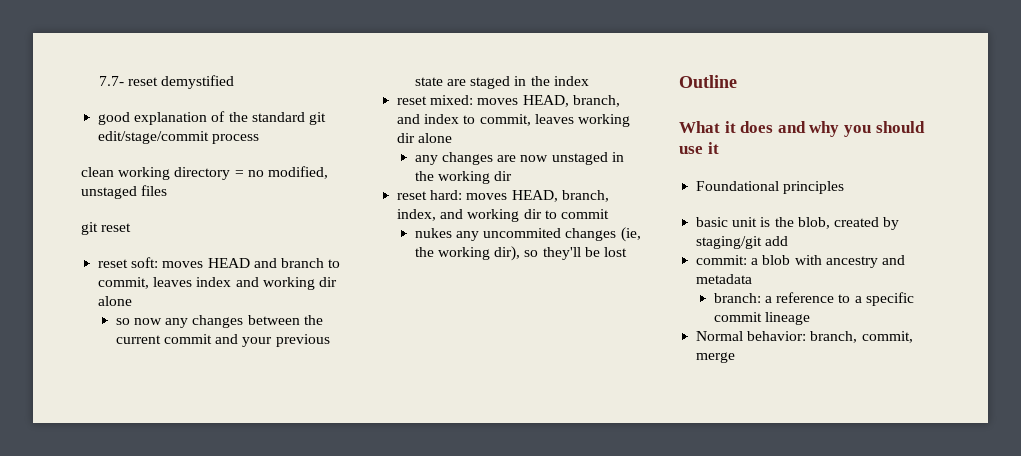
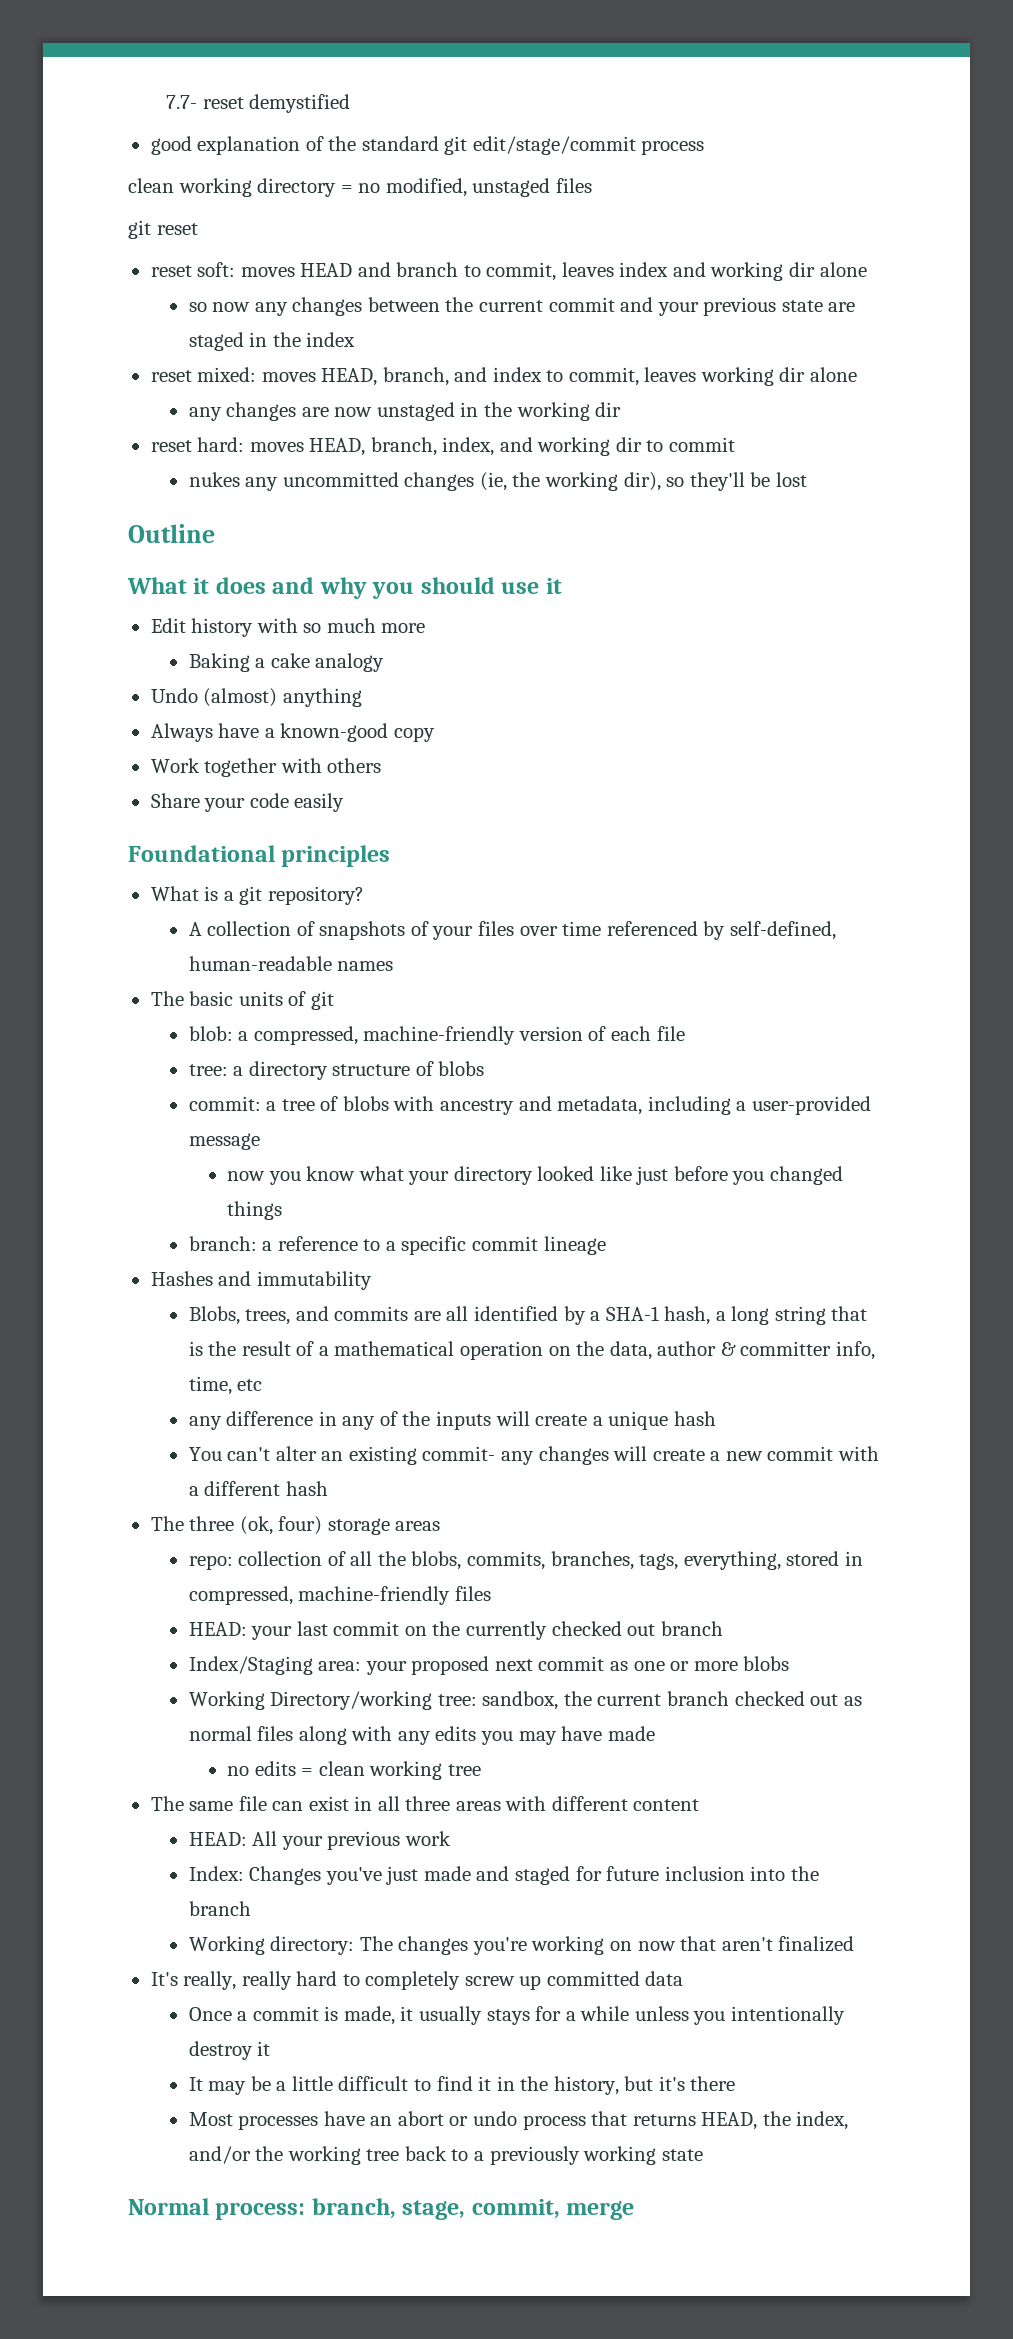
- nukes any uncommited changes (ie, the working dir), so they'll be lost
+ nukes any uncommitted changes (ie, the working dir), so they'll be lost
+ Edit history with so much more
+ Baking a cake analogy
+ Undo (almost) anything
+ Always have a known-good copy
+ Work together with others
+ Share your code easily
  Foundational principles
- basic unit is the blob, created by staging/git add
- commit: a blob with ancestry and metadata
+ What is a git repository?
+ A collection of snapshots of your files over time referenced by self-defined, human-readable names
+ The basic units of git
+ blob: a compressed, machine-friendly version of each file
+ tree: a directory structure of blobs
+ commit: a tree of blobs with ancestry and metadata, including a user-provided message
+ now you know what your directory looked like just before you changed things
- Normal behavior: branch, commit, merge
+ Hashes and immutability
+ Blobs, trees, and commits are all identified by a SHA-1 hash, a long string that is the result of a mathematical operation on the data, author & committer info, time, etc
+ any difference in any of the inputs will create a unique hash
+ You can't alter an existing commit- any changes will create a new commit with a different hash
+ The three (ok, four) storage areas
+ repo: collection of all the blobs, commits, branches, tags, everything, stored in compressed, machine-friendly files
+ HEAD: your last commit on the currently checked out branch
+ Index/Staging area: your proposed next commit as one or more blobs
+ Working Directory/working tree: sandbox, the current branch checked out as normal files along with any edits you may have made
+ no edits = clean working tree
+ The same file can exist in all three areas with different content
+ HEAD: All your previous work
+ Index: Changes you've just made and staged for future inclusion into the branch
+ Working directory: The changes you're working on now that aren't finalized
+ It's really, really hard to completely screw up committed data
+ Once a commit is made, it usually stays for a while unless you intentionally destroy it
+ It may be a little difficult to find it in the history, but it's there
+ Most processes have an abort or undo process that returns HEAD, the index, and/or the working tree back to a previously working state
+ Normal process: branch, stage, commit, merge

